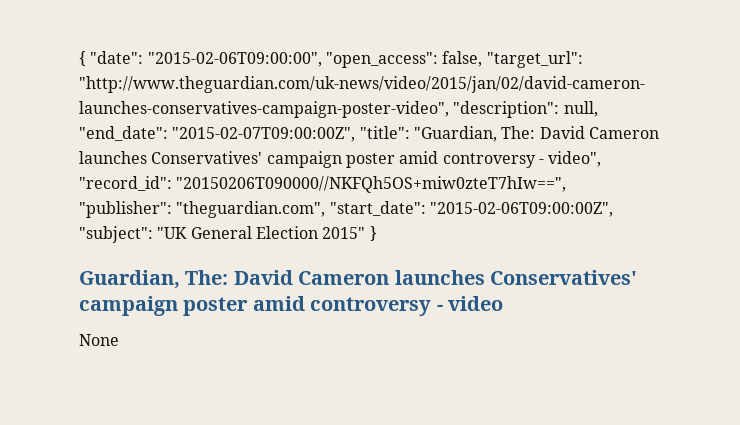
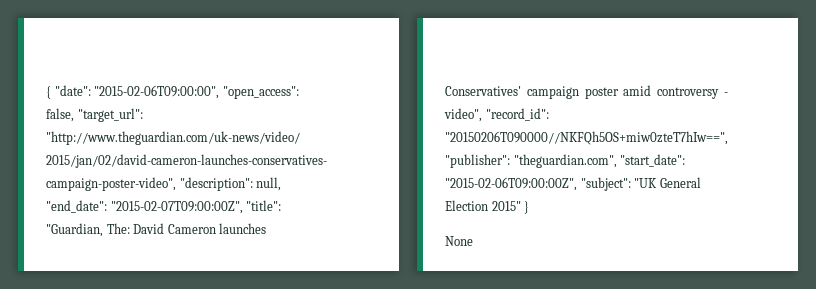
- Guardian, The: David Cameron launches Conservatives' campaign poster amid controversy - video

